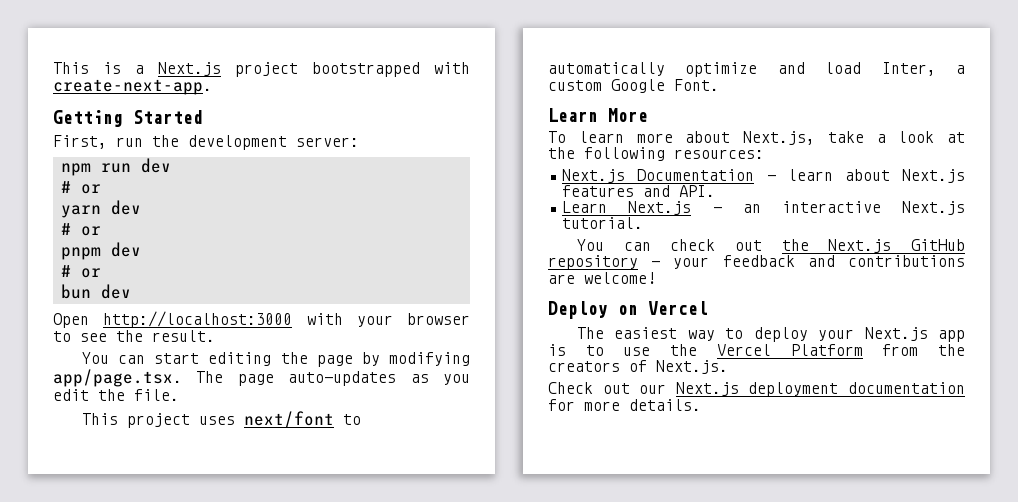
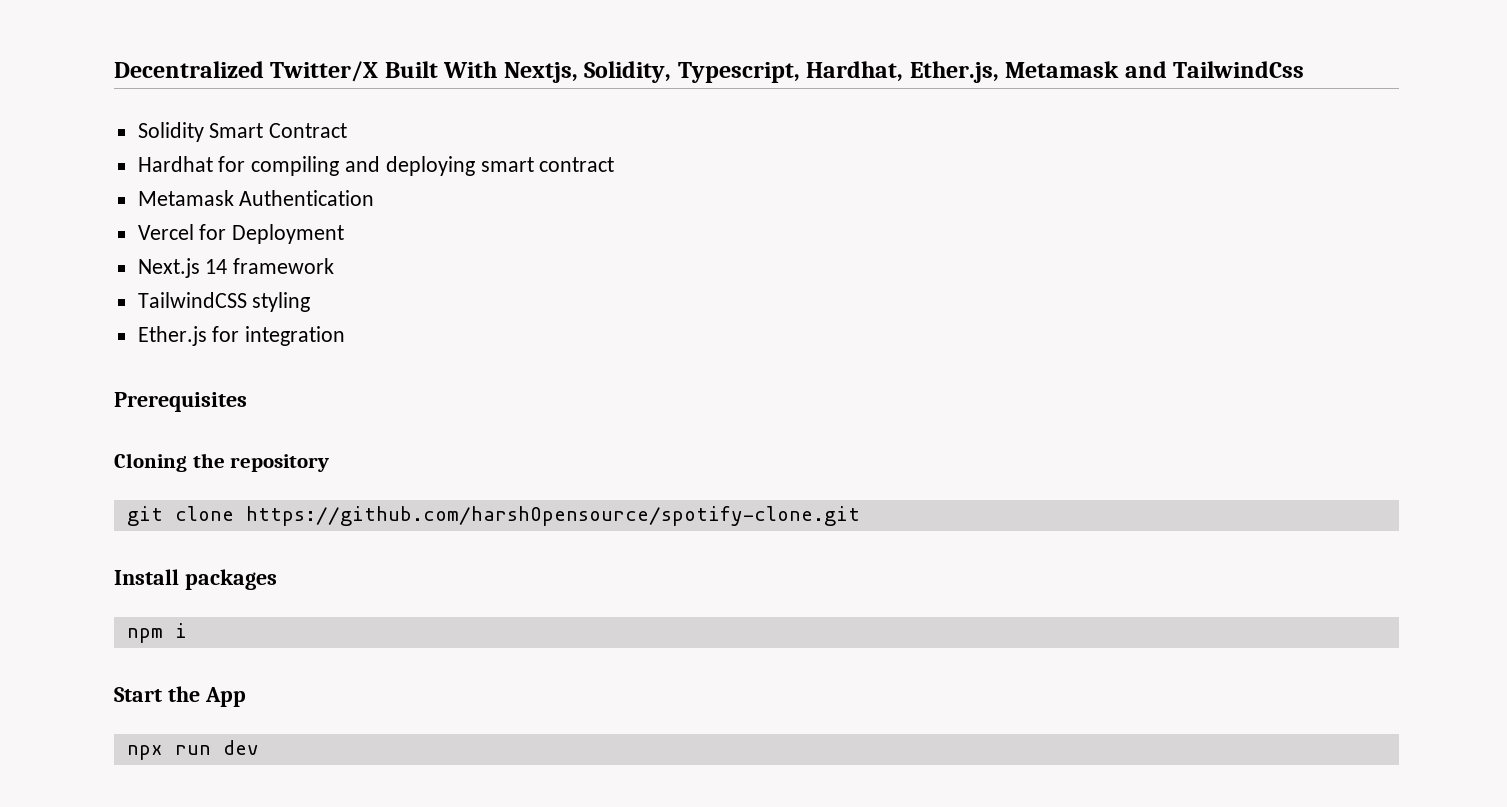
- This is a Next.js project bootstrapped with create-next-app.
- Getting Started
- First, run the development server:
- npm run dev
- # or
- yarn dev
- # or
- pnpm dev
- # or
- bun dev
- Open http://localhost:3000 with your browser to see the result.
- You can start editing the page by modifying app/page.tsx. The page auto-updates as you edit the file.
- This project uses next/font to automatically optimize and load Inter, a custom Google Font.
- Learn More
- To learn more about Next.js, take a look at the following resources:
- Next.js Documentation - learn about Next.js features and API.
- Learn Next.js - an interactive Next.js tutorial.
- You can check out the Next.js GitHub repository - your feedback and contributions are welcome!
- Deploy on Vercel
- The easiest way to deploy your Next.js app is to use the Vercel Platform from the creators of Next.js.
- Check out our Next.js deployment documentation for more details.
+ Decentralized Twitter/X Built With Nextjs, Solidity, Typescript, Hardhat, Ether.js, Metamask and TailwindCss
+ Solidity Smart Contract
+ Hardhat for compiling and deploying smart contract
+ Metamask Authentication
+ Vercel for Deployment
+ Next.js 14 framework
+ TailwindCSS styling
+ Ether.js for integration
+ Prerequisites
+ Cloning the repository
+ git clone https://github.com/harshOpensource/spotify-clone.git
+ Install packages
+ npm i
+ Start the App
+ npx run dev

